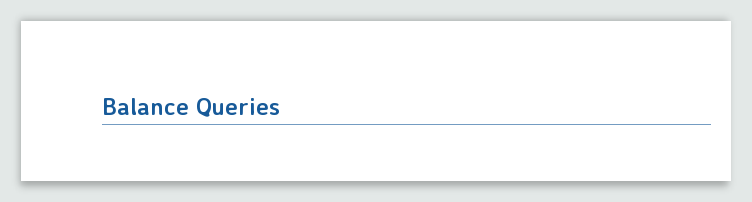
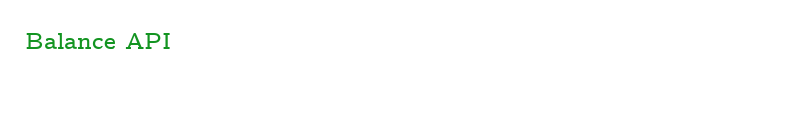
- Balance Queries
+ Balance API

